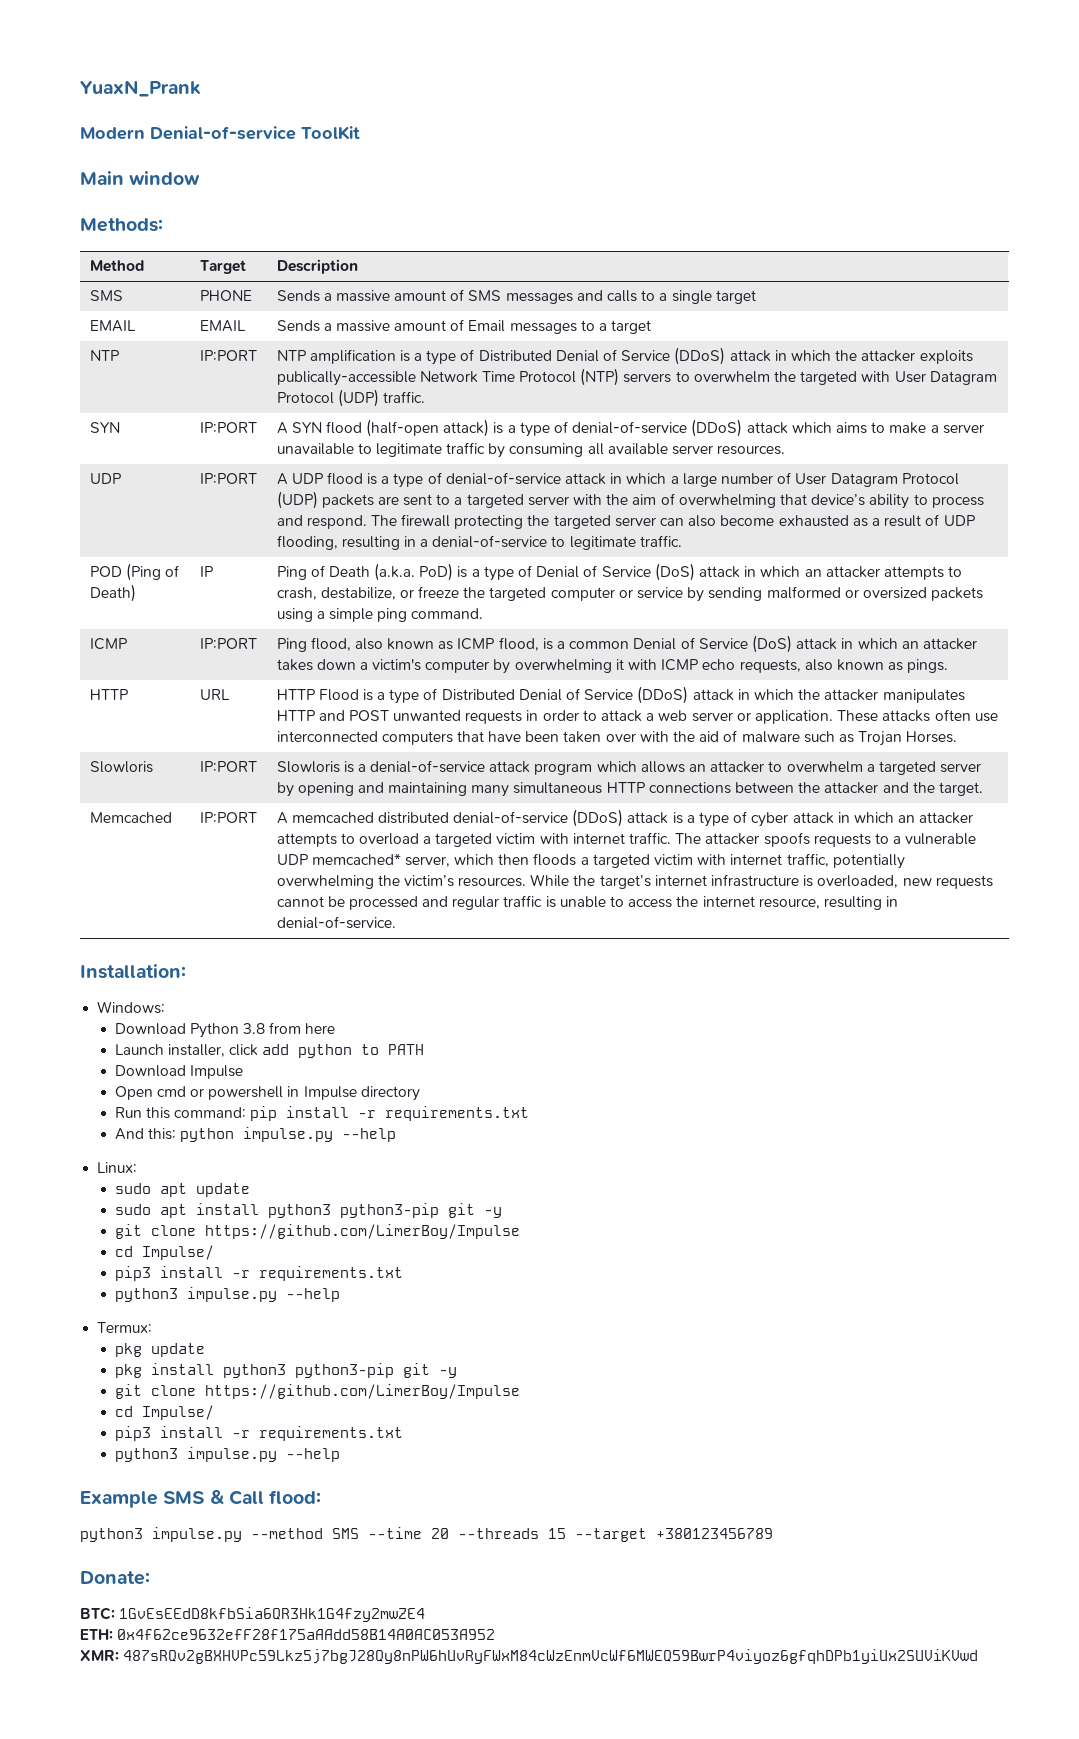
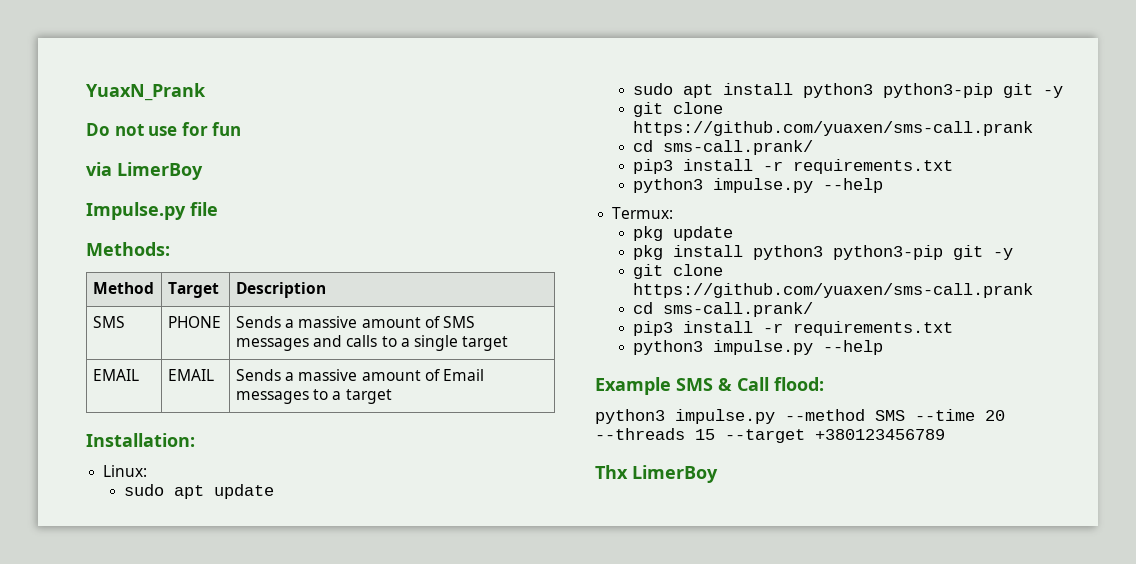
- Modern Denial-of-service ToolKit
- Main window
+ Do not use for fun
+ via LimerBoy
+ Impulse.py file
- NTP | IP:PORT | NTP amplification is a type of Distributed Denial of Service (DDoS) attack in which the attacker exploits publically-accessible Network Time Protocol (NTP) servers to overwhelm the targeted with User Datagram Protocol (UDP) traffic.
- SYN | IP:PORT | A SYN flood (half-open attack) is a type of denial-of-service (DDoS) attack which aims to make a server unavailable to legitimate traffic by consuming all available server resources.
- UDP | IP:PORT | A UDP flood is a type of denial-of-service attack in which a large number of User Datagram Protocol (UDP) packets are sent to a targeted server with the aim of overwhelming that device’s ability to process and respond. The firewall protecting the targeted server can also become exhausted as a result of UDP flooding, resulting in a denial-of-service to legitimate traffic.
- POD (Ping of Death) | IP | Ping of Death (a.k.a. PoD) is a type of Denial of Service (DoS) attack in which an attacker attempts to crash, destabilize, or freeze the targeted computer or service by sending malformed or oversized packets using a simple ping command.
- ICMP | IP:PORT | Ping flood, also known as ICMP flood, is a common Denial of Service (DoS) attack in which an attacker takes down a victim's computer by overwhelming it with ICMP echo requests, also known as pings.
- HTTP | URL | HTTP Flood is a type of Distributed Denial of Service (DDoS) attack in which the attacker manipulates HTTP and POST unwanted requests in order to attack a web server or application. These attacks often use interconnected computers that have been taken over with the aid of malware such as Trojan Horses.
- Slowloris | IP:PORT | Slowloris is a denial-of-service attack program which allows an attacker to overwhelm a targeted server by opening and maintaining many simultaneous HTTP connections between the attacker and the target.
- Memcached | IP:PORT | A memcached distributed denial-of-service (DDoS) attack is a type of cyber attack in which an attacker attempts to overload a targeted victim with internet traffic. The attacker spoofs requests to a vulnerable UDP memcached* server, which then floods a targeted victim with internet traffic, potentially overwhelming the victim’s resources. While the target’s internet infrastructure is overloaded, new requests cannot be processed and regular traffic is unable to access the internet resource, resulting in denial-of-service.
  Installation:
- Windows:
- Download Python 3.8 from here
- Launch installer, click add python to PATH
- Download Impulse
- Open cmd or powershell in Impulse directory
- Run this command: pip install -r requirements.txt
- And this: python impulse.py --help
  sudo apt install python3 python3-pip git -y
- git clone https://github.com/LimerBoy/Impulse
- cd Impulse/
+ git clone https://github.com/yuaxen/sms-call.prank
+ cd sms-call.prank/
  pkg install python3 python3-pip git -y
- git clone https://github.com/LimerBoy/Impulse
- cd Impulse/
+ git clone https://github.com/yuaxen/sms-call.prank
+ cd sms-call.prank/
- Donate:
- BTC: 1GvEsEEdD8kfbSia6QR3Hk1G4fzy2mwZE4
- ETH: 0x4f62ce9632efF28f175aAAdd58B14A0AC053A952
- XMR: 487sRQv2gBXHVPc59Lkz5j7bgJ28Qy8nPW6hUvRyFWxM84cWzEnmVcWf6MWEQ59BwrP4viyoz6gfqhDPb1yiUx2SUViKVwd
+ Thx LimerBoy

